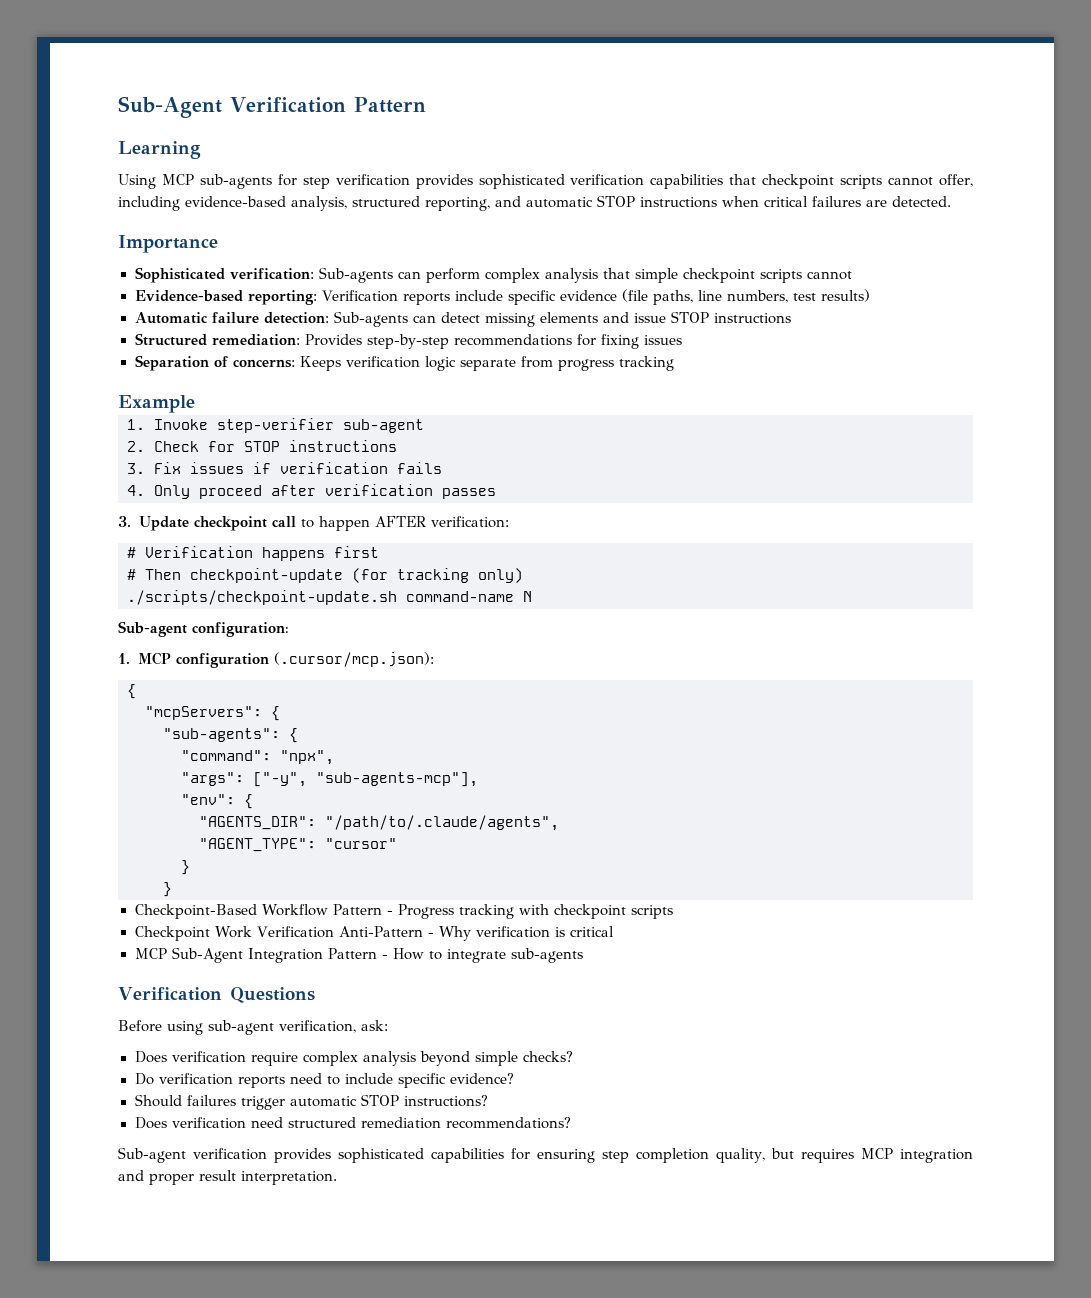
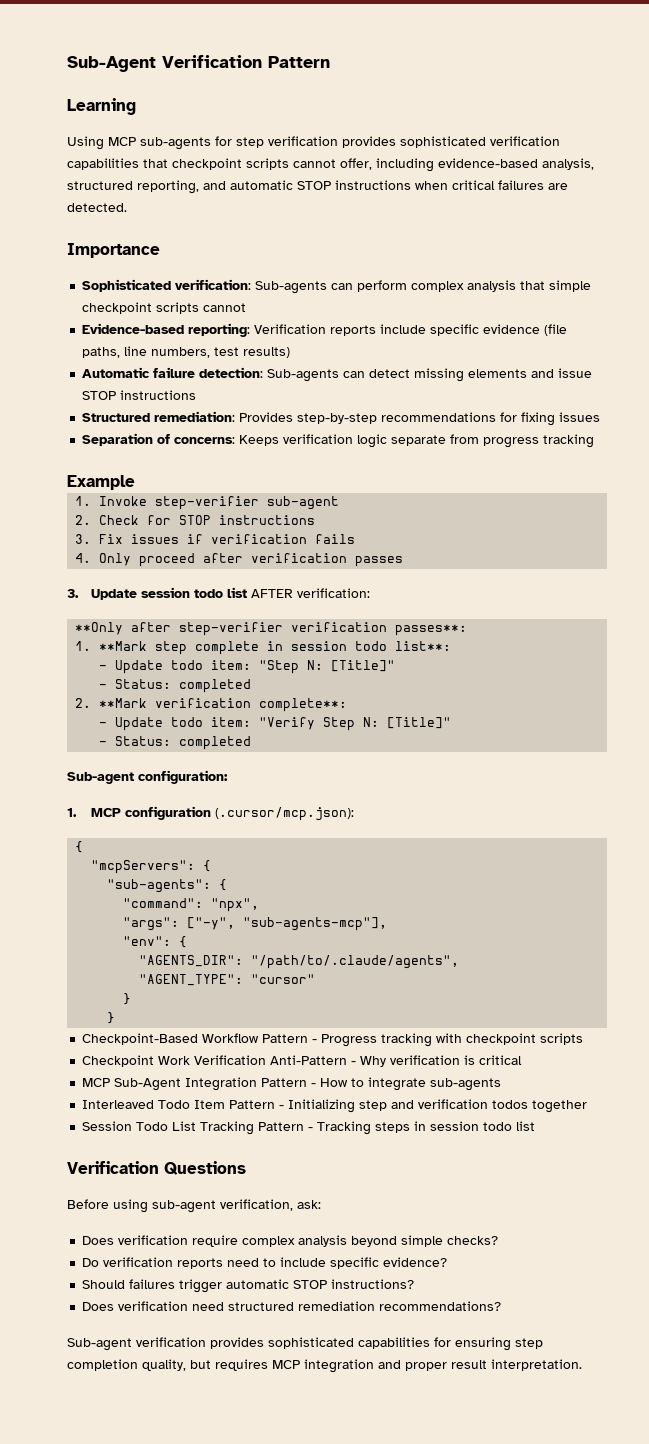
- 3. Update checkpoint call to happen AFTER verification:
- # Verification happens first
- # Then checkpoint-update (for tracking only)
- ./scripts/checkpoint-update.sh command-name N
+ 3. Update session todo list AFTER verification:
+ **Only after step-verifier verification passes**:
+ 1. **Mark step complete in session todo list**:
+ - Update todo item: "Step N: [Title]"
+ - Status: completed
+ 2. **Mark verification complete**:
+ - Update todo item: "Verify Step N: [Title]"
+ - Status: completed
+ Interleaved Todo Item Pattern - Initializing step and verification todos together
+ Session Todo List Tracking Pattern - Tracking steps in session todo list

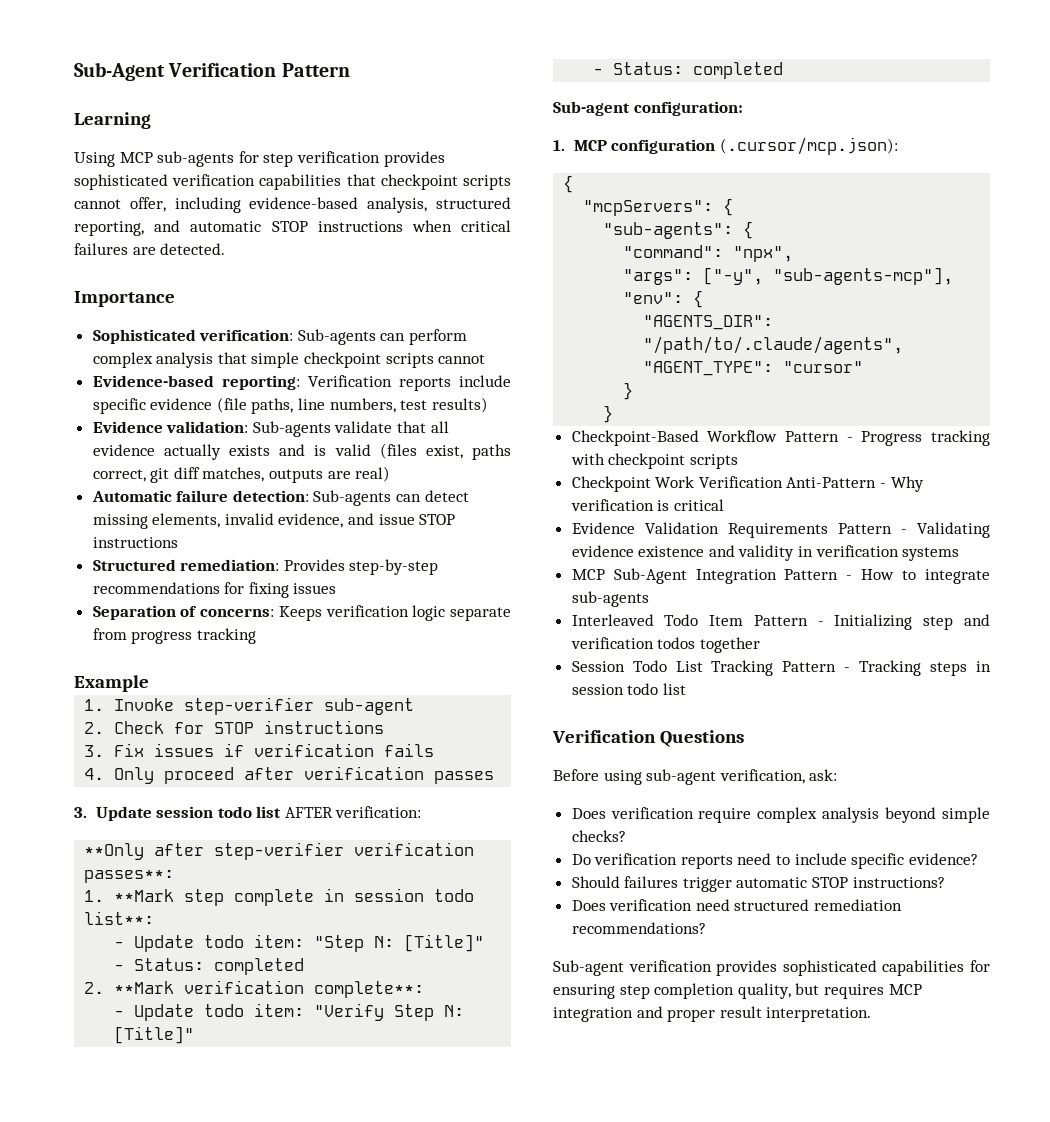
+ Evidence validation: Sub-agents validate that all evidence actually exists and is valid (files exist, paths correct, git diff matches, outputs are real)
- Automatic failure detection: Sub-agents can detect missing elements and issue STOP instructions
+ Automatic failure detection: Sub-agents can detect missing elements, invalid evidence, and issue STOP instructions
+ Evidence Validation Requirements Pattern - Validating evidence existence and validity in verification systems

